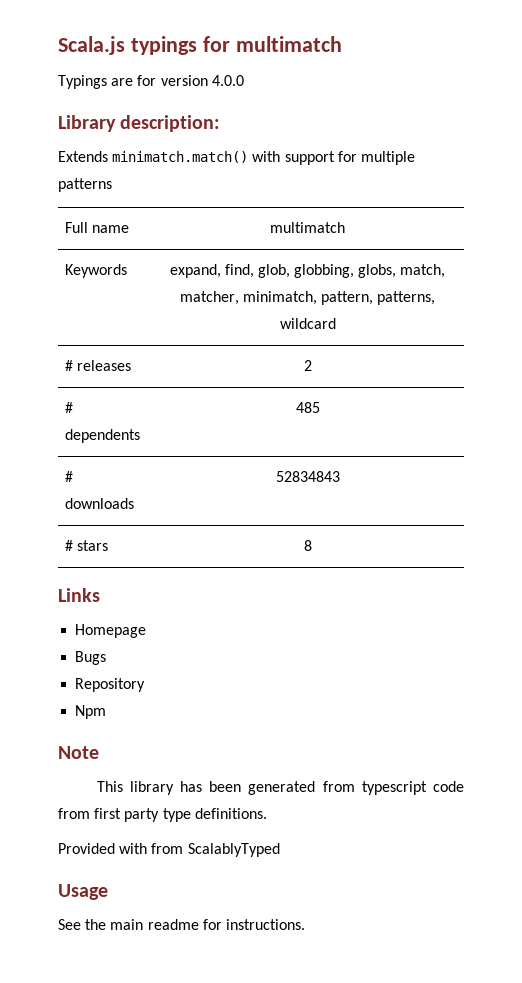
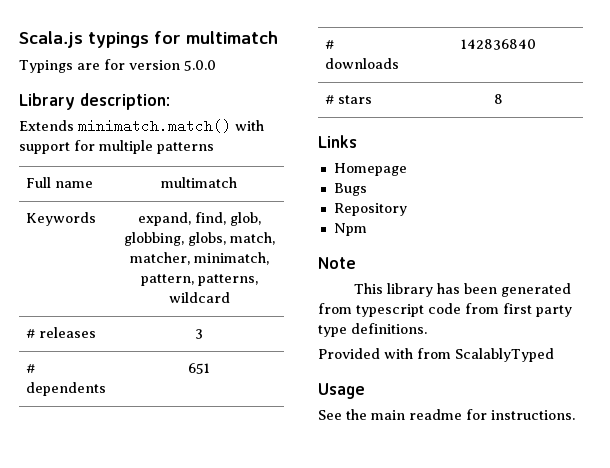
- Typings are for version 4.0.0
+ Typings are for version 5.0.0
- # releases | 2
+ # releases | 3
- # dependents | 485
+ # dependents | 651
- # downloads | 52834843
+ # downloads | 142836840

